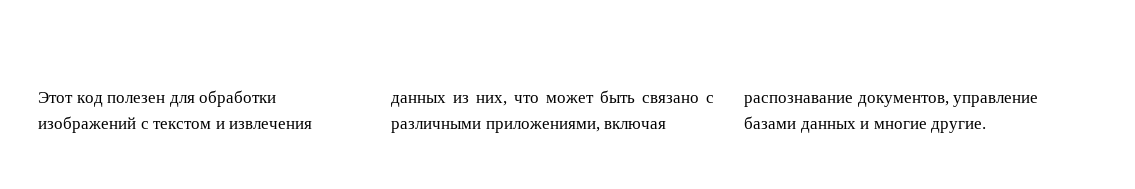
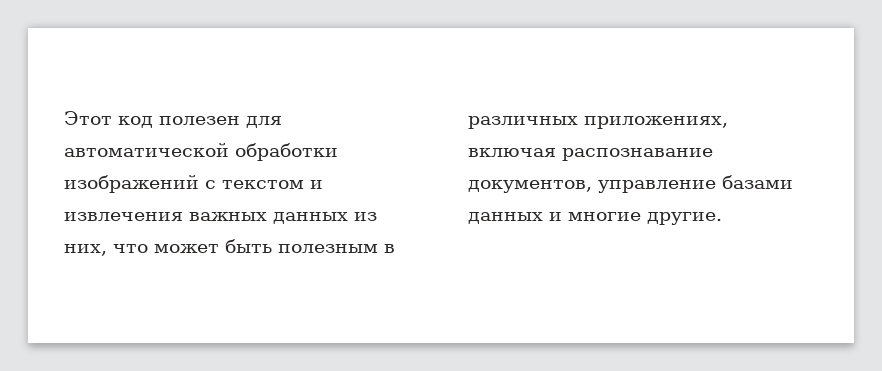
- Этот код полезен для обработки изображений с текстом и извлечения данных из них, что может быть связано с различными приложениями, включая распознавание документов, управление базами данных и многие другие.
+ Этот код полезен для автоматической обработки изображений с текстом и извлечения важных данных из них, что может быть полезным в различных приложениях, включая распознавание документов, управление базами данных и многие другие.

